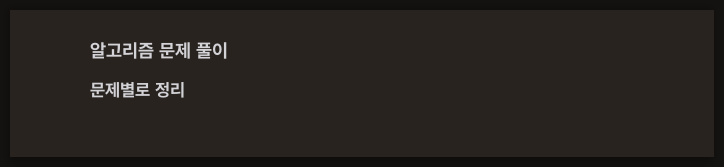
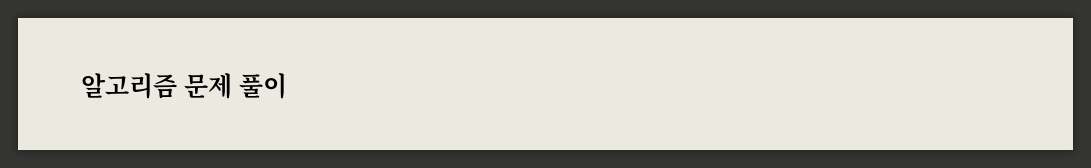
- 문제별로 정리

